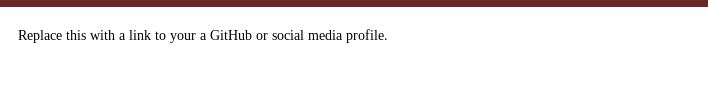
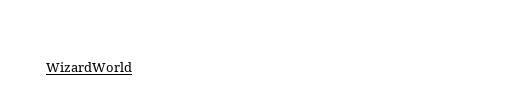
- Replace this with a link to your a GitHub or social media profile.
+ WizardWorld

